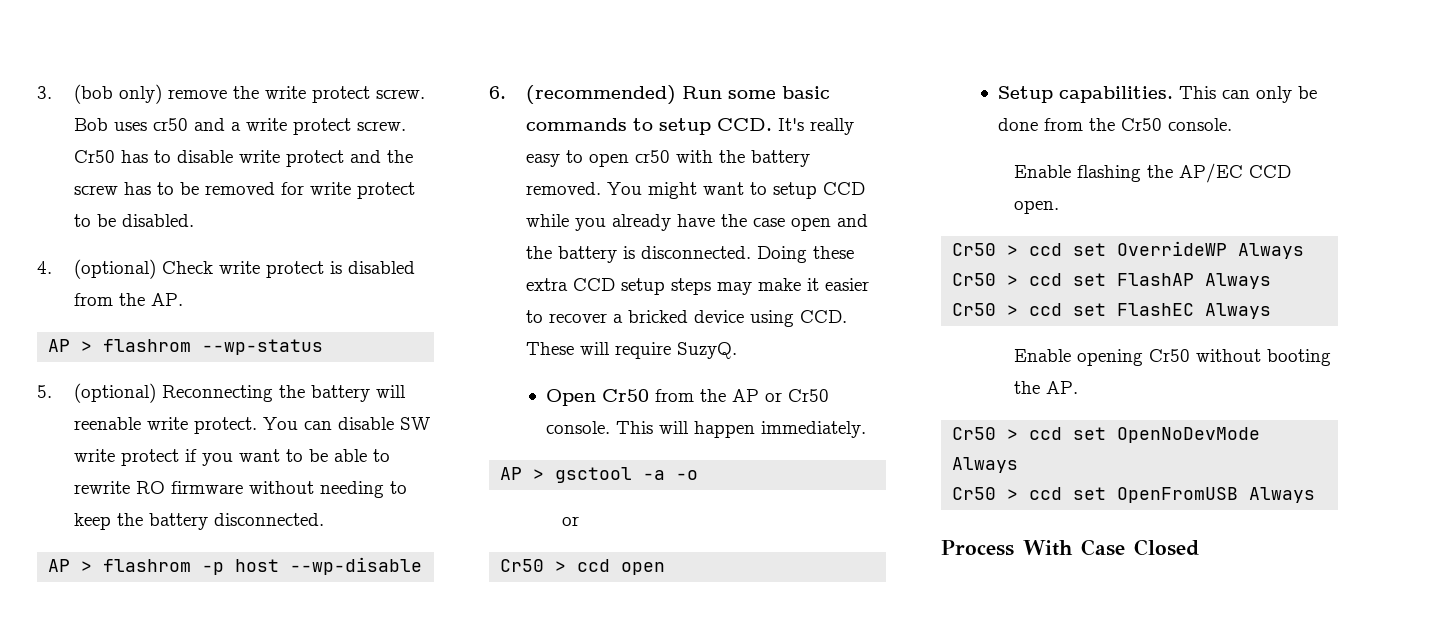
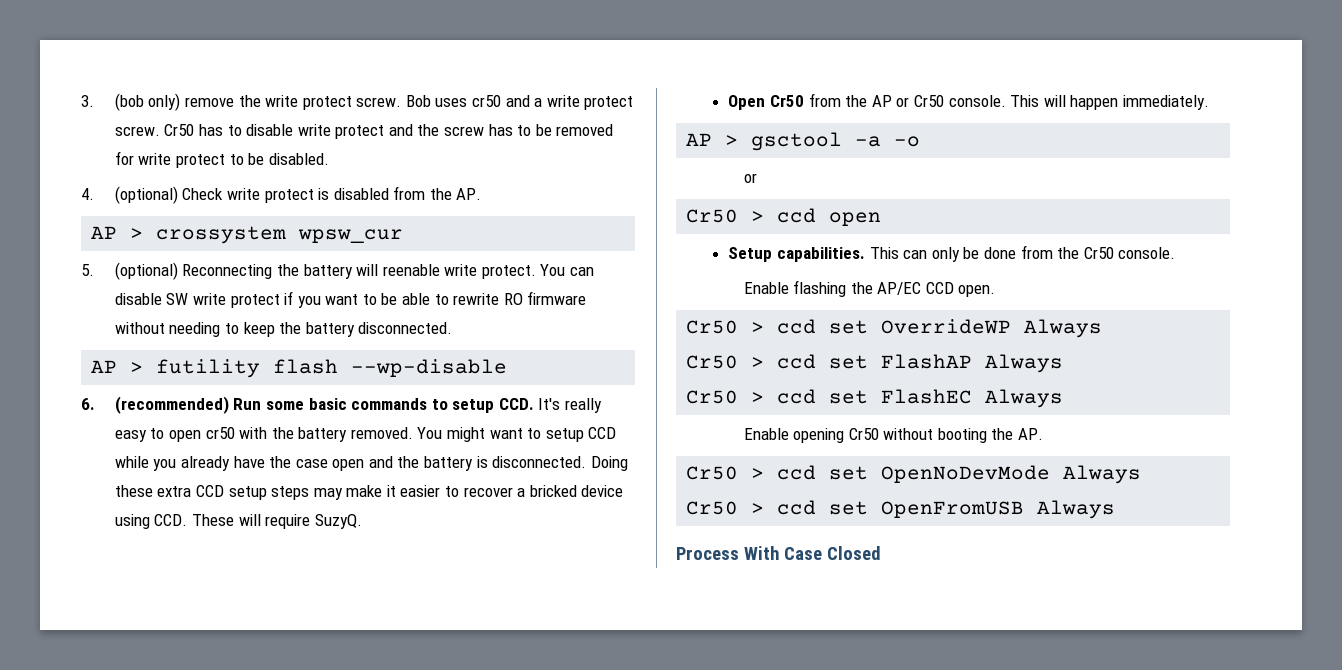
- AP > flashrom --wp-status
+ AP > crossystem wpsw_cur
- AP > flashrom -p host --wp-disable
+ AP > futility flash --wp-disable

